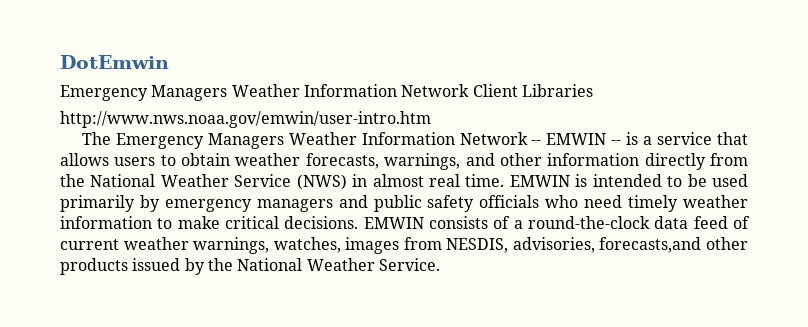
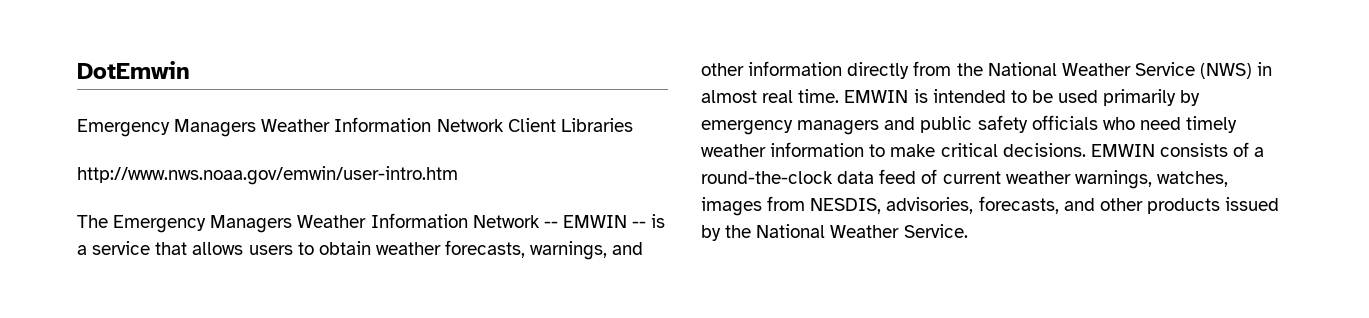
- EMWIN consists of a round-the-clock data feed of current weather warnings, watches, images from NESDIS, advisories, forecasts,and other products issued by the National Weather Service.
+ EMWIN consists of a round-the-clock data feed of current weather warnings, watches, images from NESDIS, advisories, forecasts, and other products issued by the National Weather Service.

